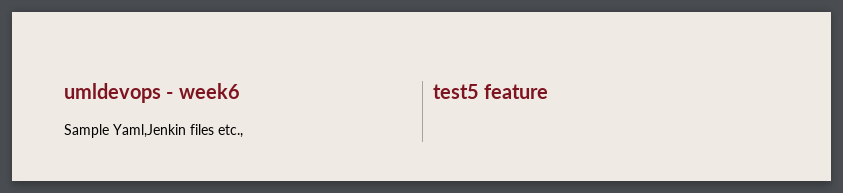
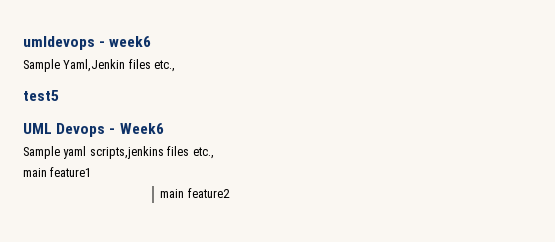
- test5 feature
+ test5
+ UML Devops - Week6
+ Sample yaml scripts,jenkins files etc.,
+ main feature1
+ main feature2

